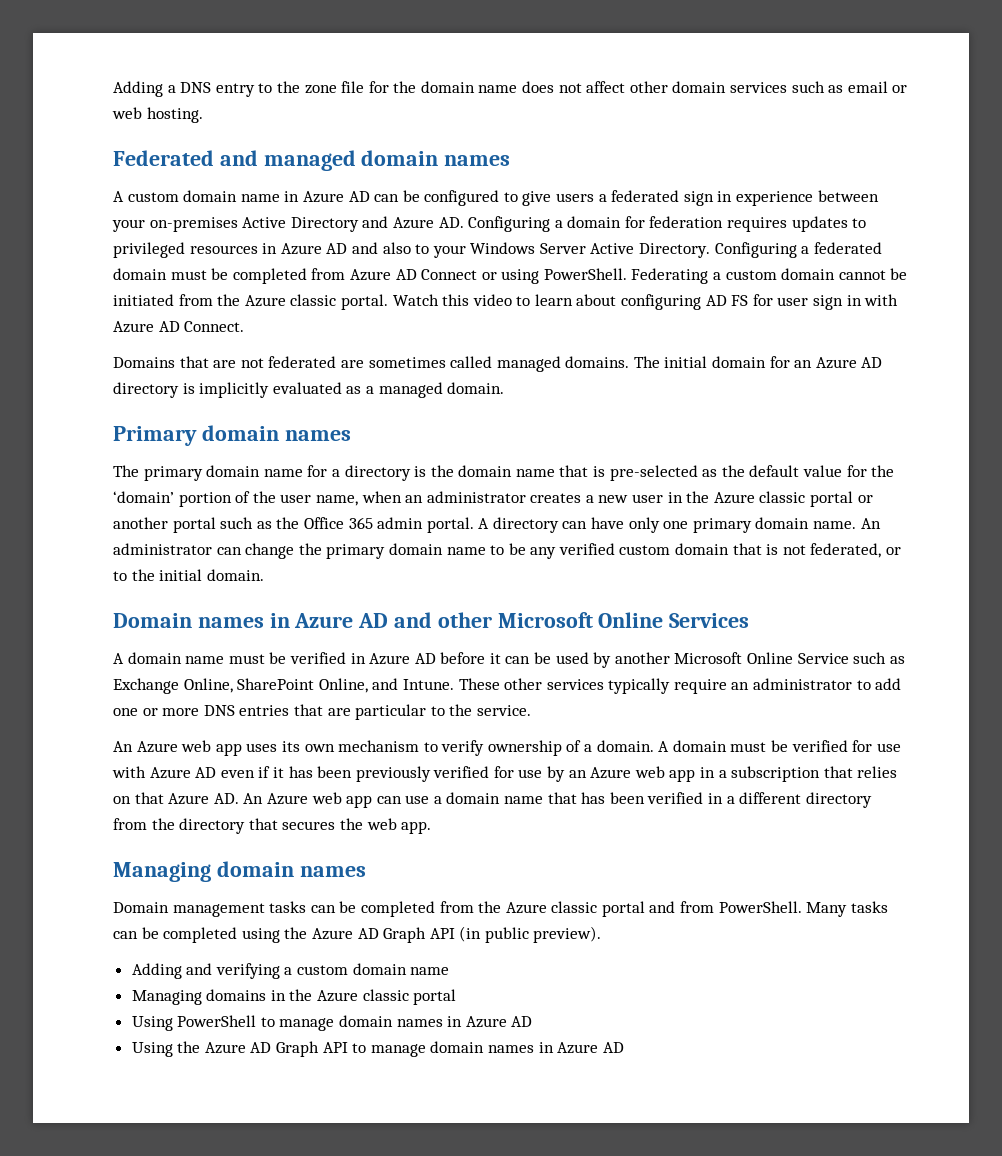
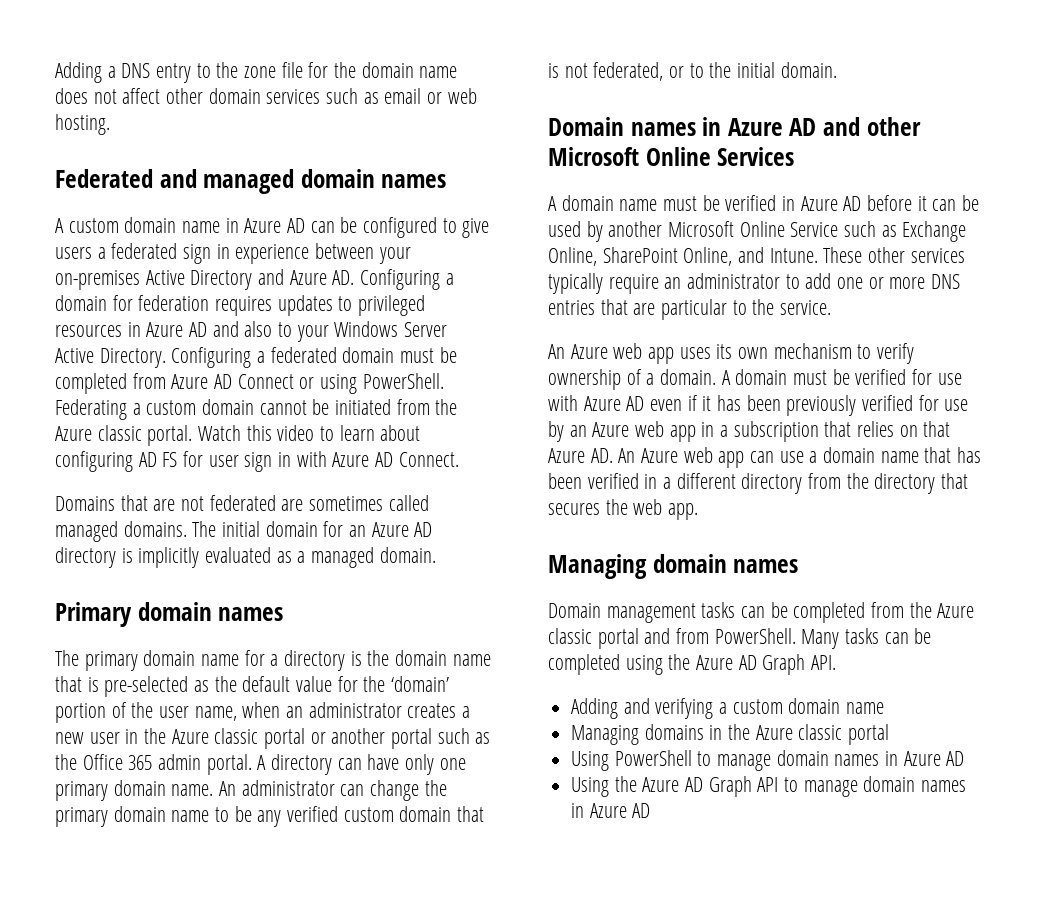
- Many tasks can be completed using the Azure AD Graph API (in public preview).
+ Many tasks can be completed using the Azure AD Graph API.

